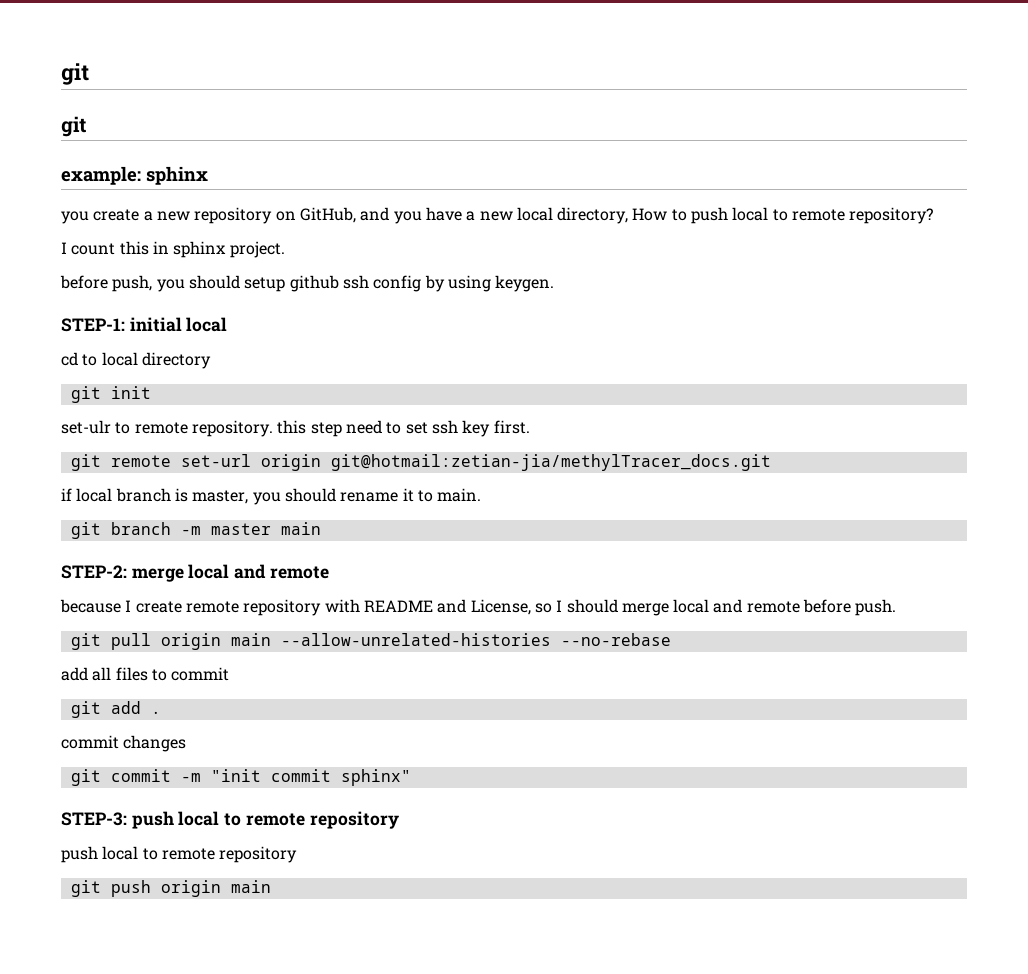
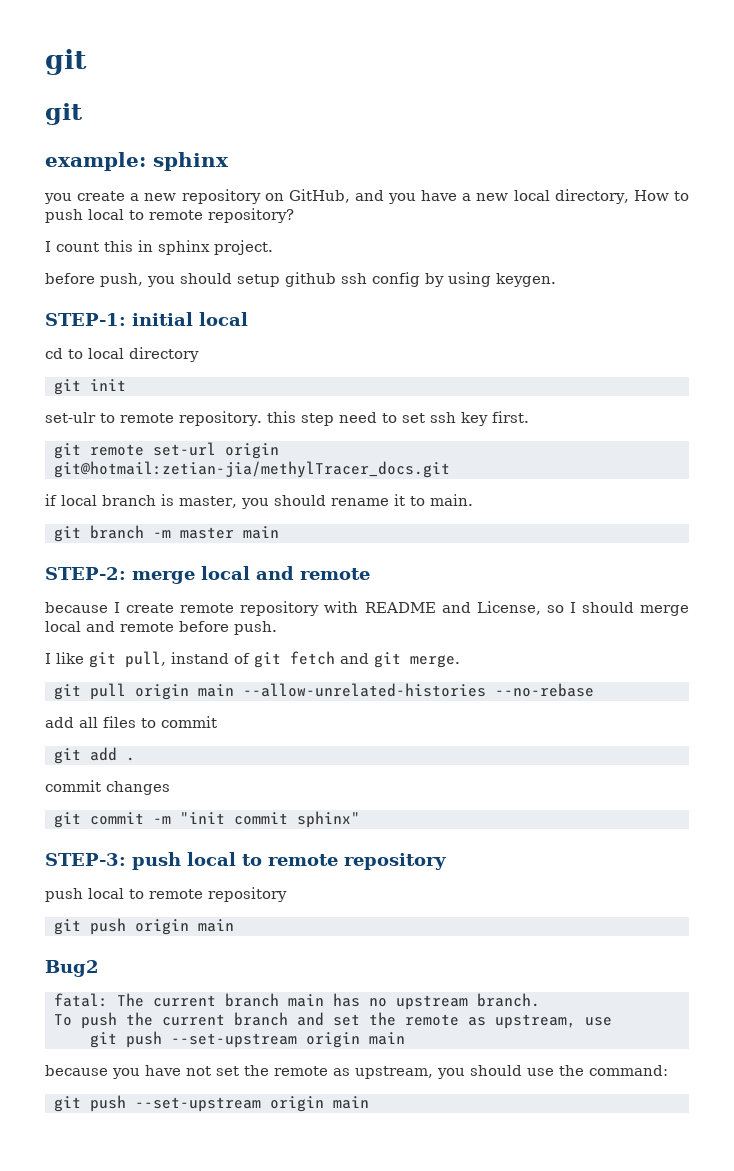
+ I like git pull, instand of git fetch and git merge.
+ Bug2
+ fatal: The current branch main has no upstream branch.
+ To push the current branch and set the remote as upstream, use
+ git push --set-upstream origin main
+ because you have not set the remote as upstream, you should use the command:
+ git push --set-upstream origin main

